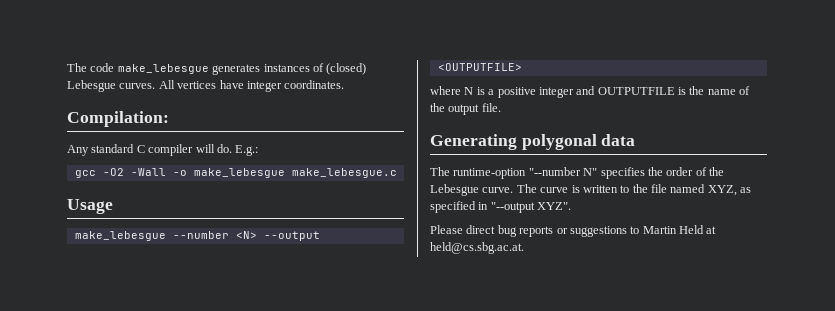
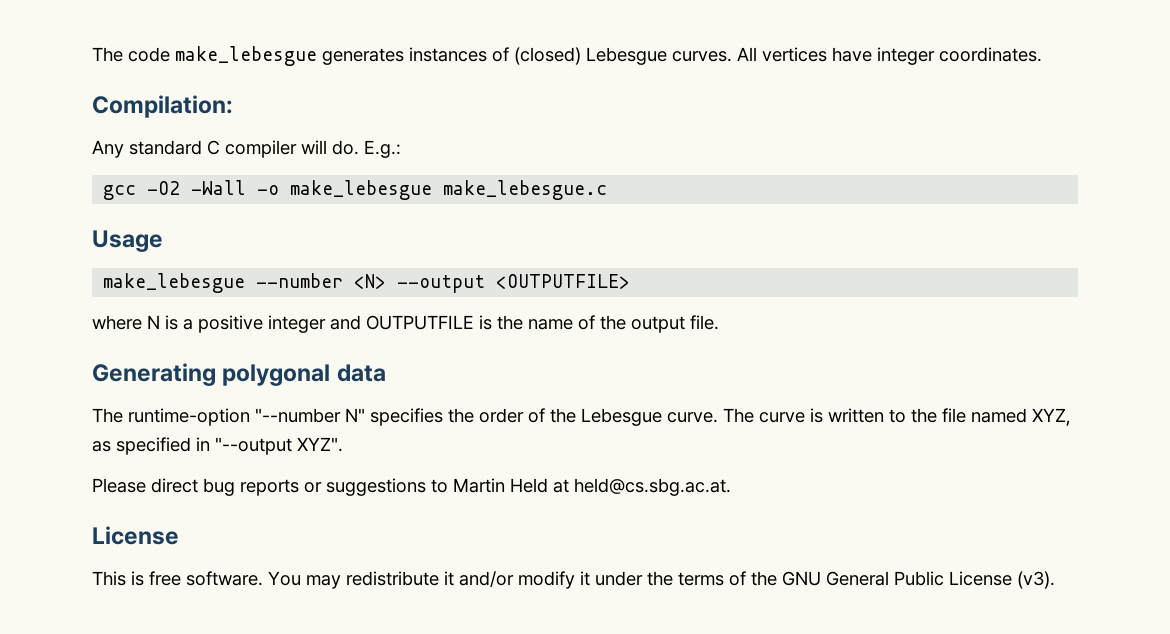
  Please direct bug reports or suggestions to Martin Held at held@cs.sbg.ac.at.
+ License
+ This is free software. You may redistribute it and/or modify it under the terms of the GNU General Public License (v3).

